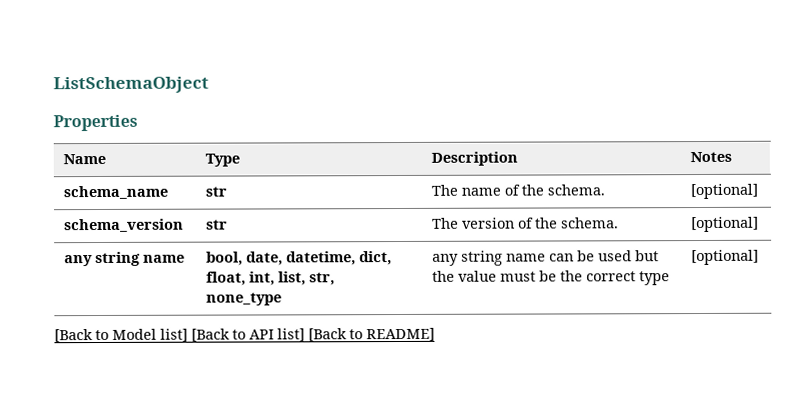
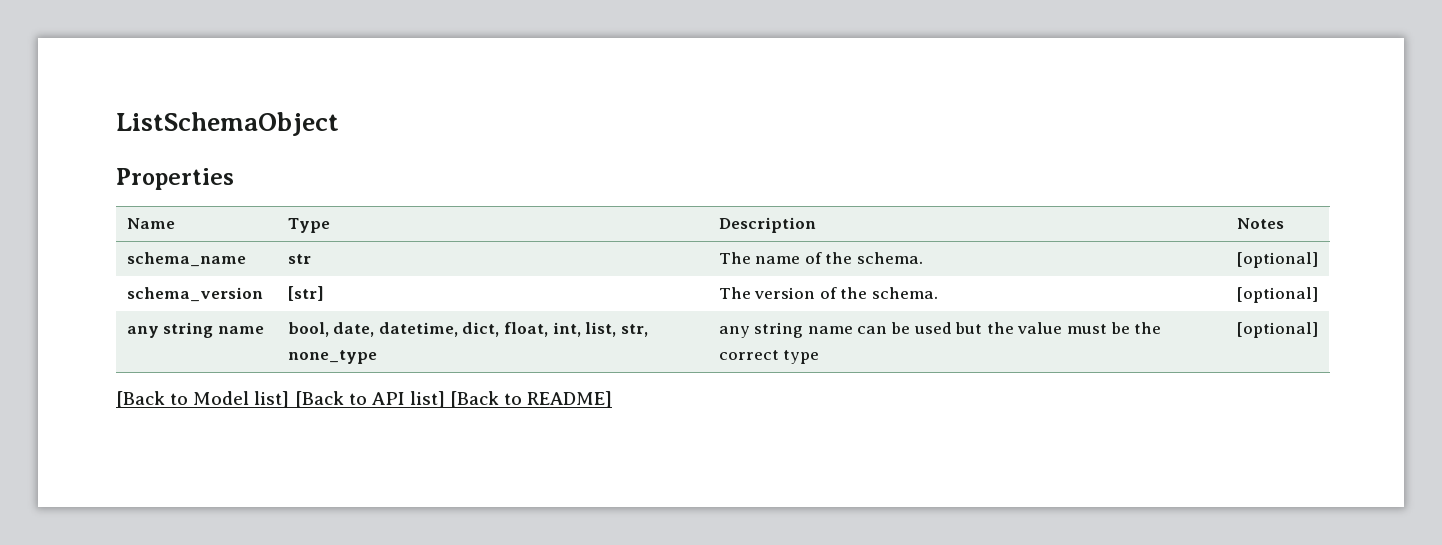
- schema_version | str | The version of the schema. | [optional]
+ schema_version | [str] | The version of the schema. | [optional]

